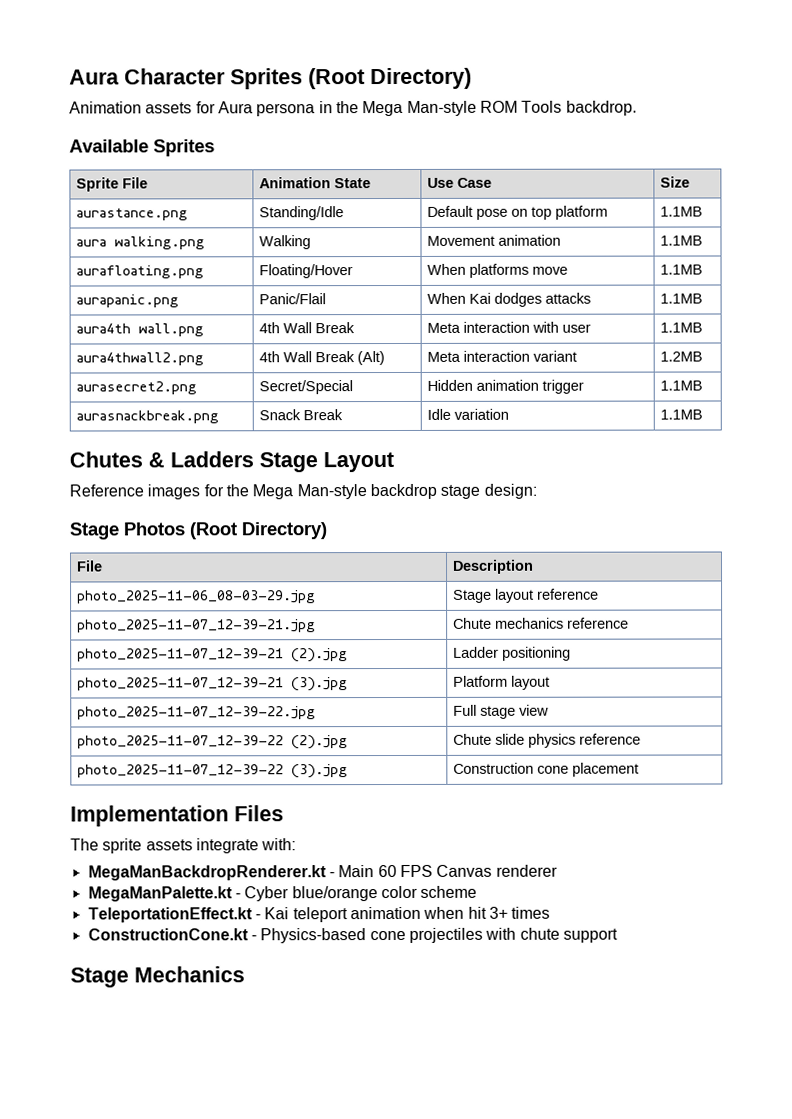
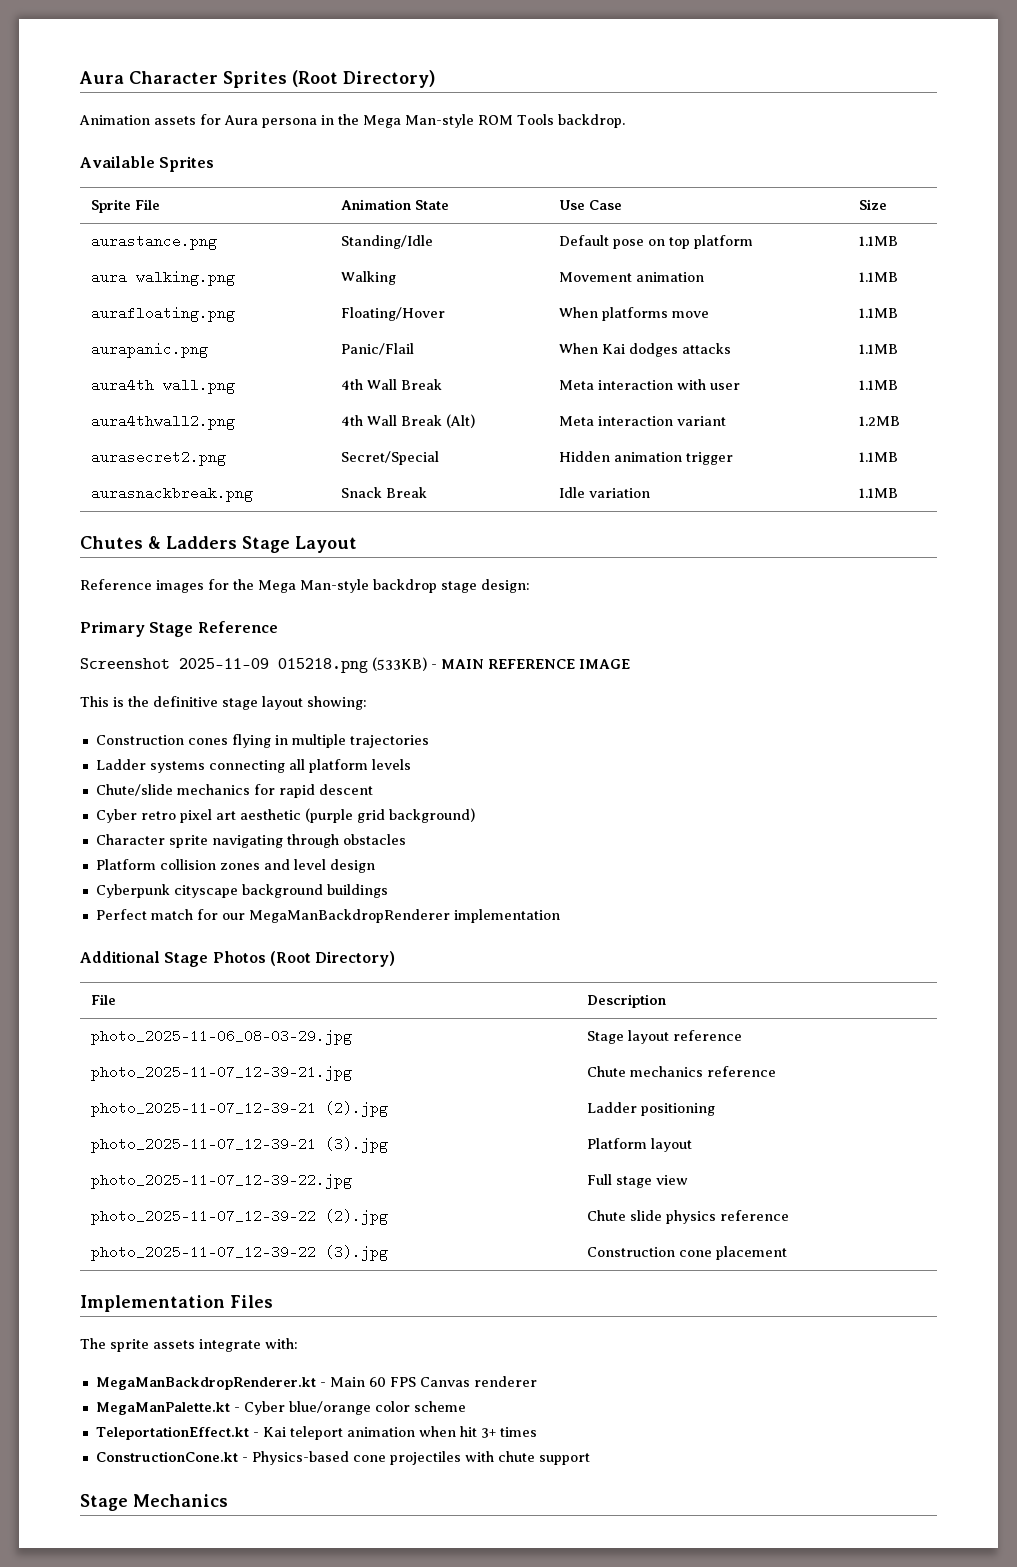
- Stage Photos (Root Directory)
+ Primary Stage Reference
+ Screenshot 2025-11-09 015218.png (533KB) - MAIN REFERENCE IMAGE
+ This is the definitive stage layout showing:
+ Construction cones flying in multiple trajectories
+ Ladder systems connecting all platform levels
+ Chute/slide mechanics for rapid descent
+ Cyber retro pixel art aesthetic (purple grid background)
+ Character sprite navigating through obstacles
+ Platform collision zones and level design
+ Cyberpunk cityscape background buildings
+ Perfect match for our MegaManBackdropRenderer implementation
+ Additional Stage Photos (Root Directory)

